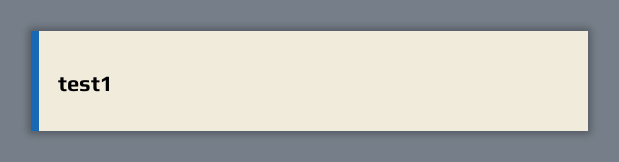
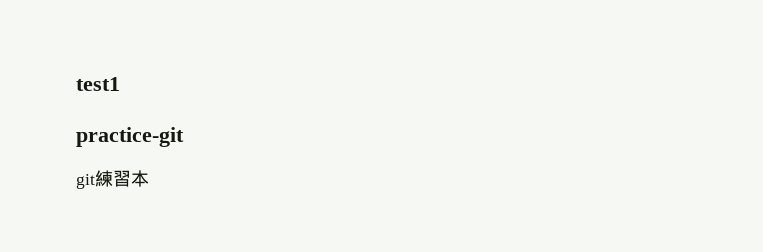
+ practice-git
+ git練習本

